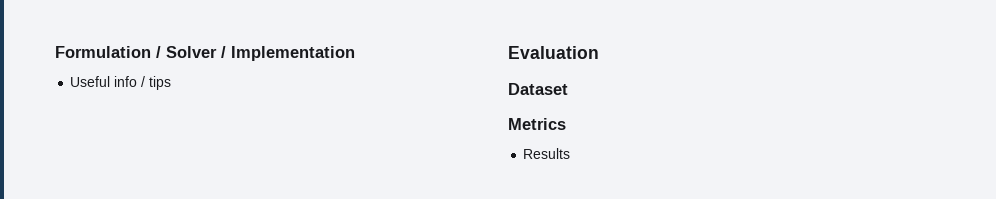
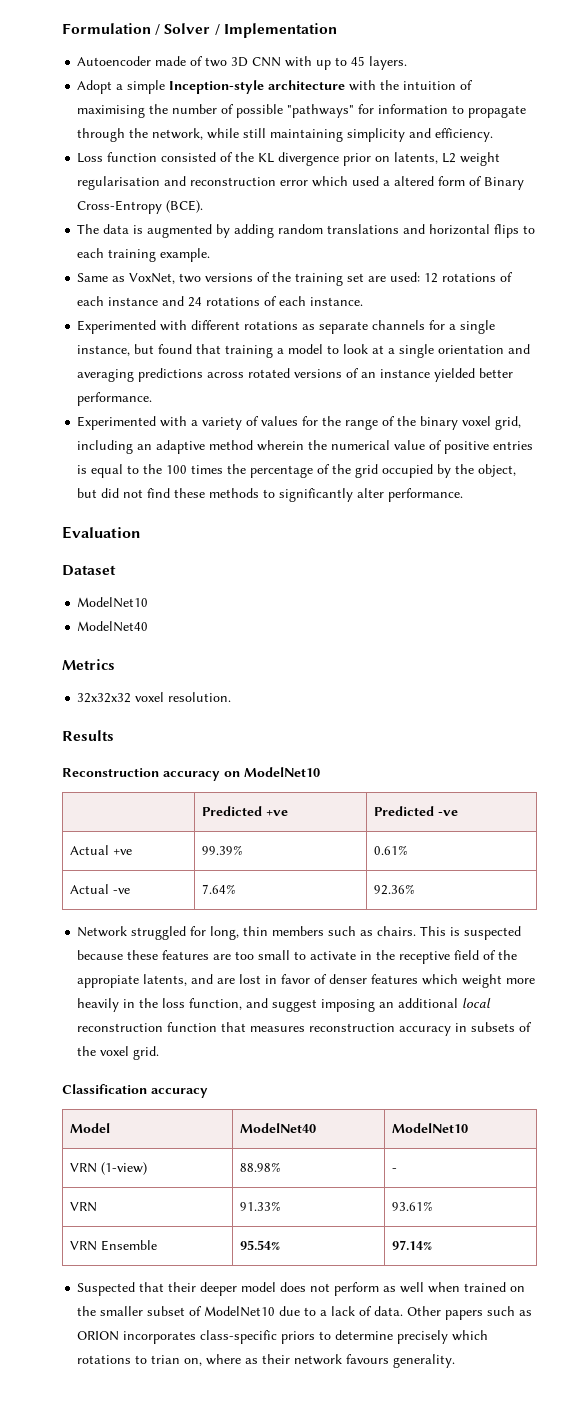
- Useful info / tips
+ Autoencoder made of two 3D CNN with up to 45 layers.
+ Adopt a simple Inception-style architecture with the intuition of maximising the number of possible "pathways" for information to propagate through the network, while still maintaining simplicity and efficiency.
+ Loss function consisted of the KL divergence prior on latents, L2 weight regularisation and reconstruction error which used a altered form of Binary Cross-Entropy (BCE).
+ The data is augmented by adding random translations and horizontal flips to each training example.
+ Same as VoxNet, two versions of the training set are used: 12 rotations of each instance and 24 rotations of each instance.
+ Experimented with different rotations as separate channels for a single instance, but found that training a model to look at a single orientation and averaging predictions across rotated versions of an instance yielded better performance.
+ Experimented with a variety of values for the range of the binary voxel grid, including an adaptive method wherein the numerical value of positive entries is equal to the 100 times the percentage of the grid occupied by the object, but did not find these methods to significantly alter performance.
  Dataset
+ ModelNet10
+ ModelNet40
+ 32x32x32 voxel resolution.
  Results
+ Reconstruction accuracy on ModelNet10
+ | Predicted +ve | Predicted -ve
+ Actual +ve | 99.39% | 0.61%
+ Actual -ve | 7.64% | 92.36%
+ Network struggled for long, thin members such as chairs. This is suspected because these features are too small to activate in the receptive field of the appropiate latents, and are lost in favor of denser features which weight more heavily in the loss function, and suggest imposing an additional local reconstruction function that measures reconstruction accuracy in subsets of the voxel grid.
+ Classification accuracy
+ Model | ModelNet40 | ModelNet10
+ VRN (1-view) | 88.98% | -
+ VRN | 91.33% | 93.61%
+ VRN Ensemble | 95.54% | 97.14%
+ Suspected that their deeper model does not perform as well when trained on the smaller subset of ModelNet10 due to a lack of data. Other papers such as ORION incorporates class-specific priors to determine precisely which rotations to trian on, where as their network favours generality.

